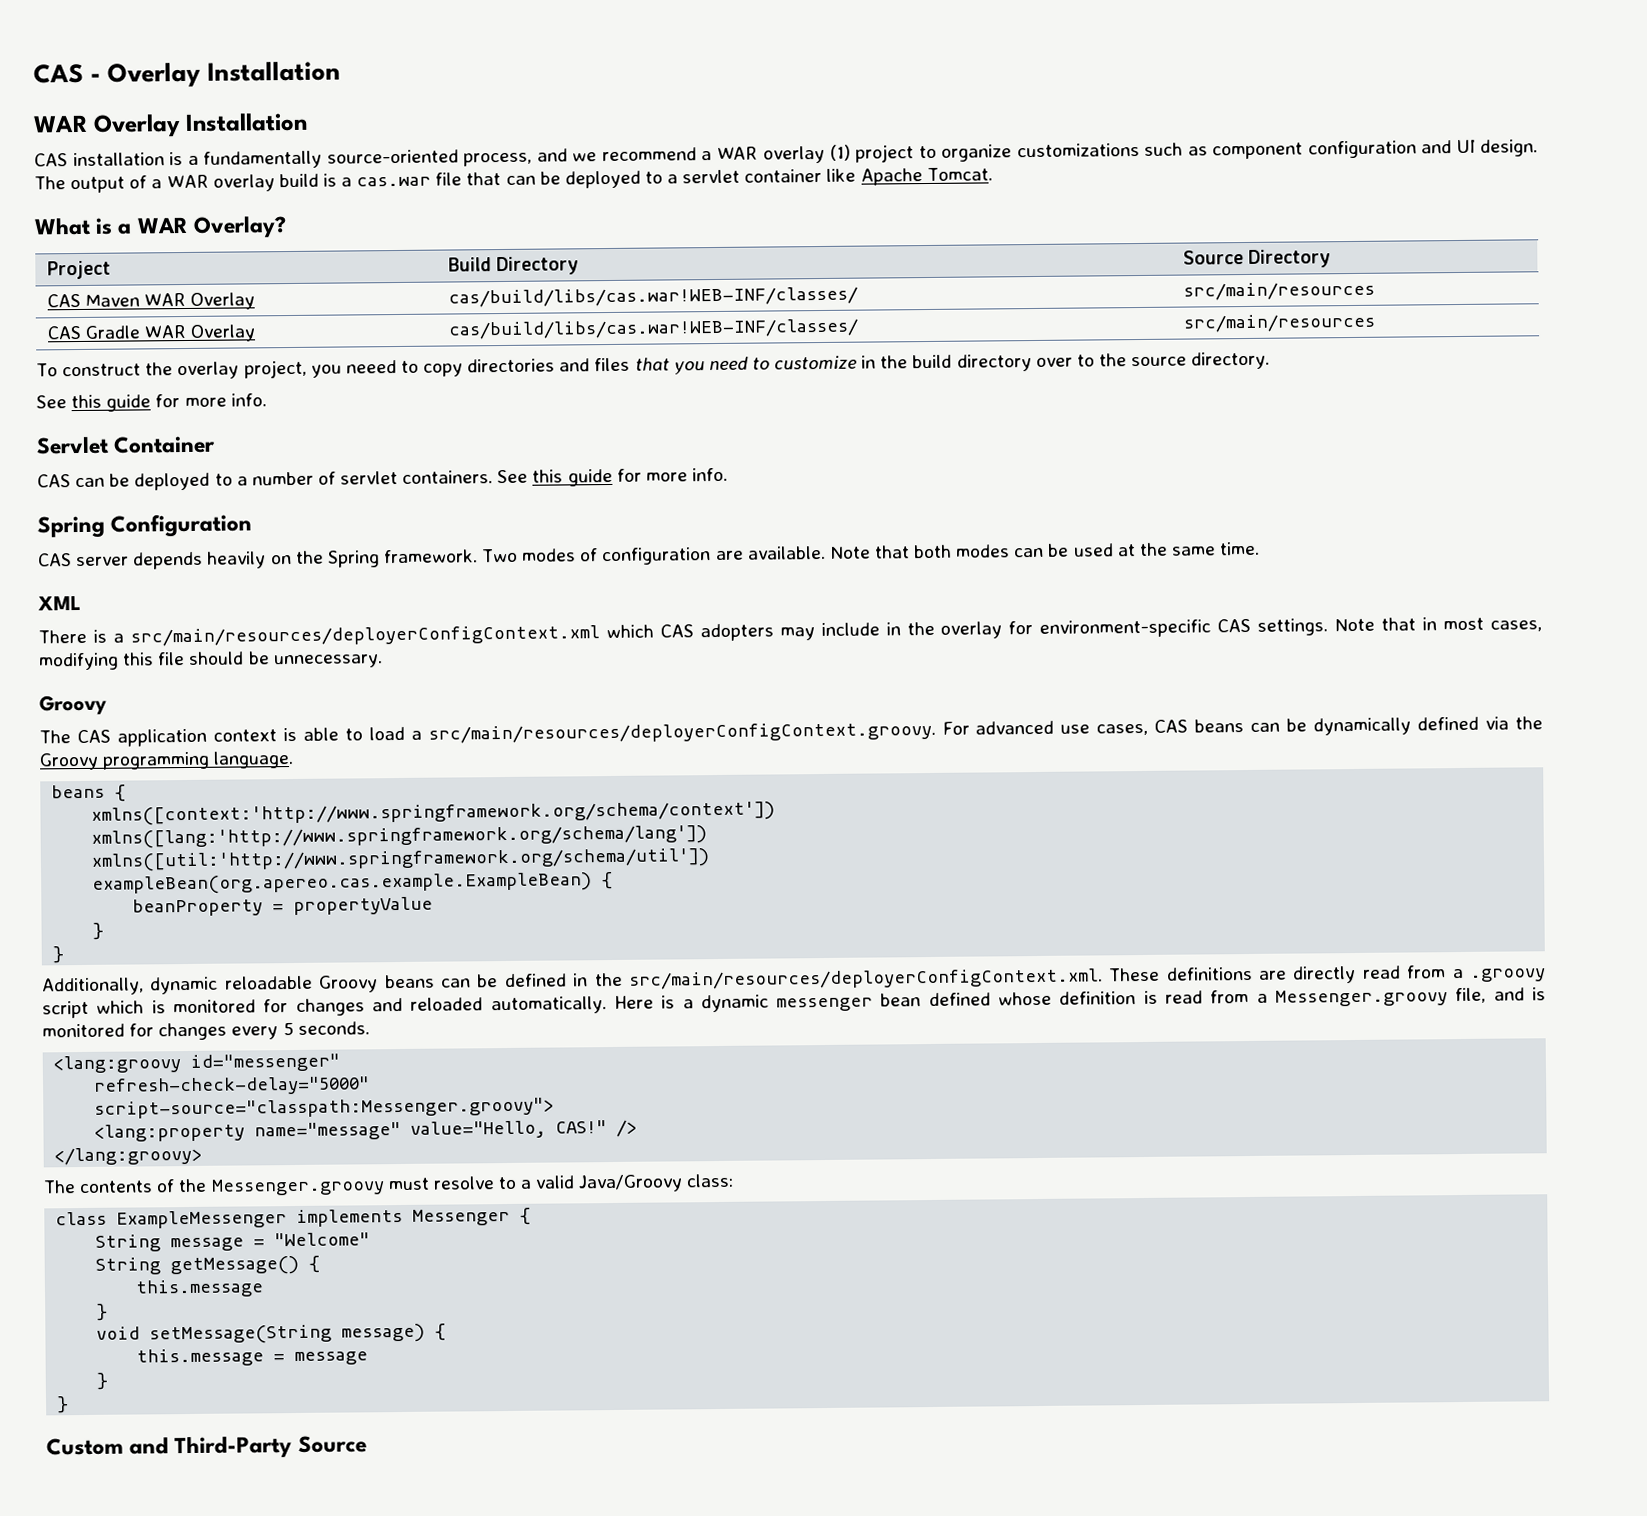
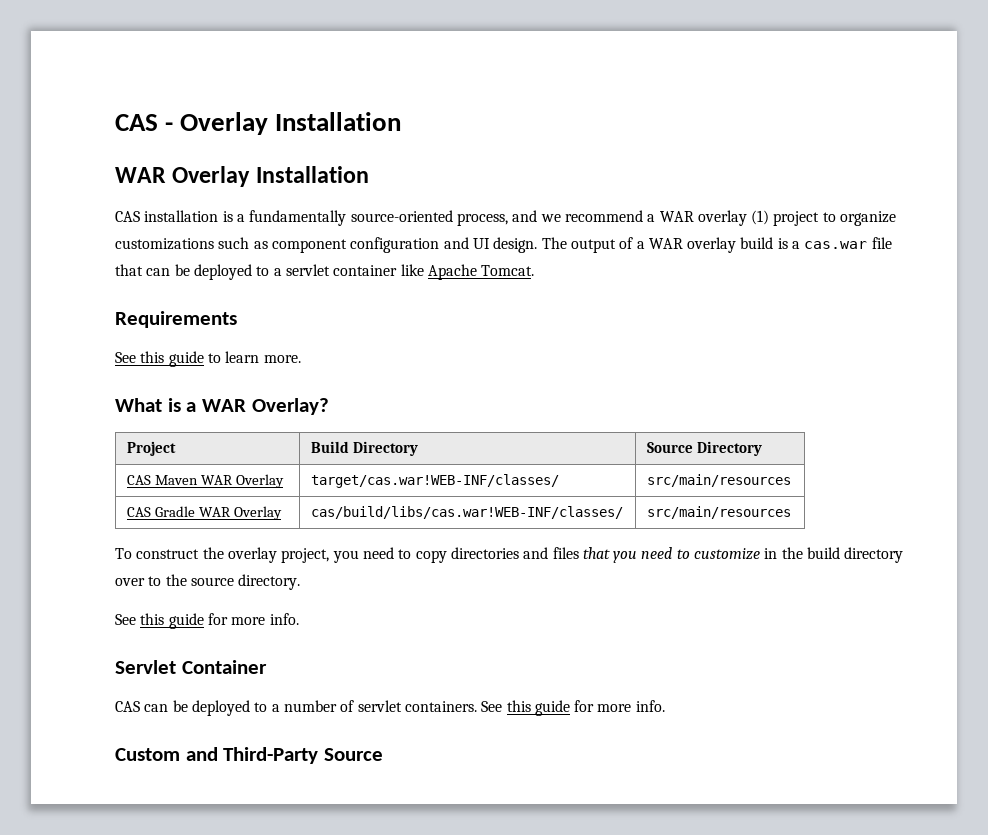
+ Requirements
+ See this guide to learn more.
- CAS Maven WAR Overlay | cas/build/libs/cas.war!WEB-INF/classes/ | src/main/resources
+ CAS Maven WAR Overlay | target/cas.war!WEB-INF/classes/ | src/main/resources
- To construct the overlay project, you neeed to copy directories and files that you need to customize in the build directory over to the source directory.
+ To construct the overlay project, you need to copy directories and files that you need to customize in the build directory over to the source directory.
- Spring Configuration
- CAS server depends heavily on the Spring framework. Two modes of configuration are available. Note that both modes can be used at the same time.
- XML
- There is a src/main/resources/deployerConfigContext.xml which CAS adopters may include in the overlay for environment-specific CAS settings. Note that in most cases, modifying this file should be unnecessary.
- Groovy
- The CAS application context is able to load a src/main/resources/deployerConfigContext.groovy. For advanced use cases, CAS beans can be dynamically defined via the Groovy programming language.
- beans {
- xmlns([context:'http://www.springframework.org/schema/context'])
- xmlns([lang:'http://www.springframework.org/schema/lang'])
- xmlns([util:'http://www.springframework.org/schema/util'])
- exampleBean(org.apereo.cas.example.ExampleBean) {
- beanProperty = propertyValue
- }
- }
- Additionally, dynamic reloadable Groovy beans can be defined in the src/main/resources/deployerConfigContext.xml. These definitions are directly read from a .groovy script which is monitored for changes and reloaded automatically. Here is a dynamic messenger bean defined whose definition is read from a Messenger.groovy file, and is monitored for changes every 5 seconds.
- <lang:groovy id="messenger"
- refresh-check-delay="5000"
- script-source="classpath:Messenger.groovy">
- <lang:property name="message" value="Hello, CAS!" />
- </lang:groovy>
- The contents of the Messenger.groovy must resolve to a valid Java/Groovy class:
- class ExampleMessenger implements Messenger {
- String message = "Welcome"
- String getMessage() {
- this.message
- }
- void setMessage(String message) {
- this.message = message
- }
- }

